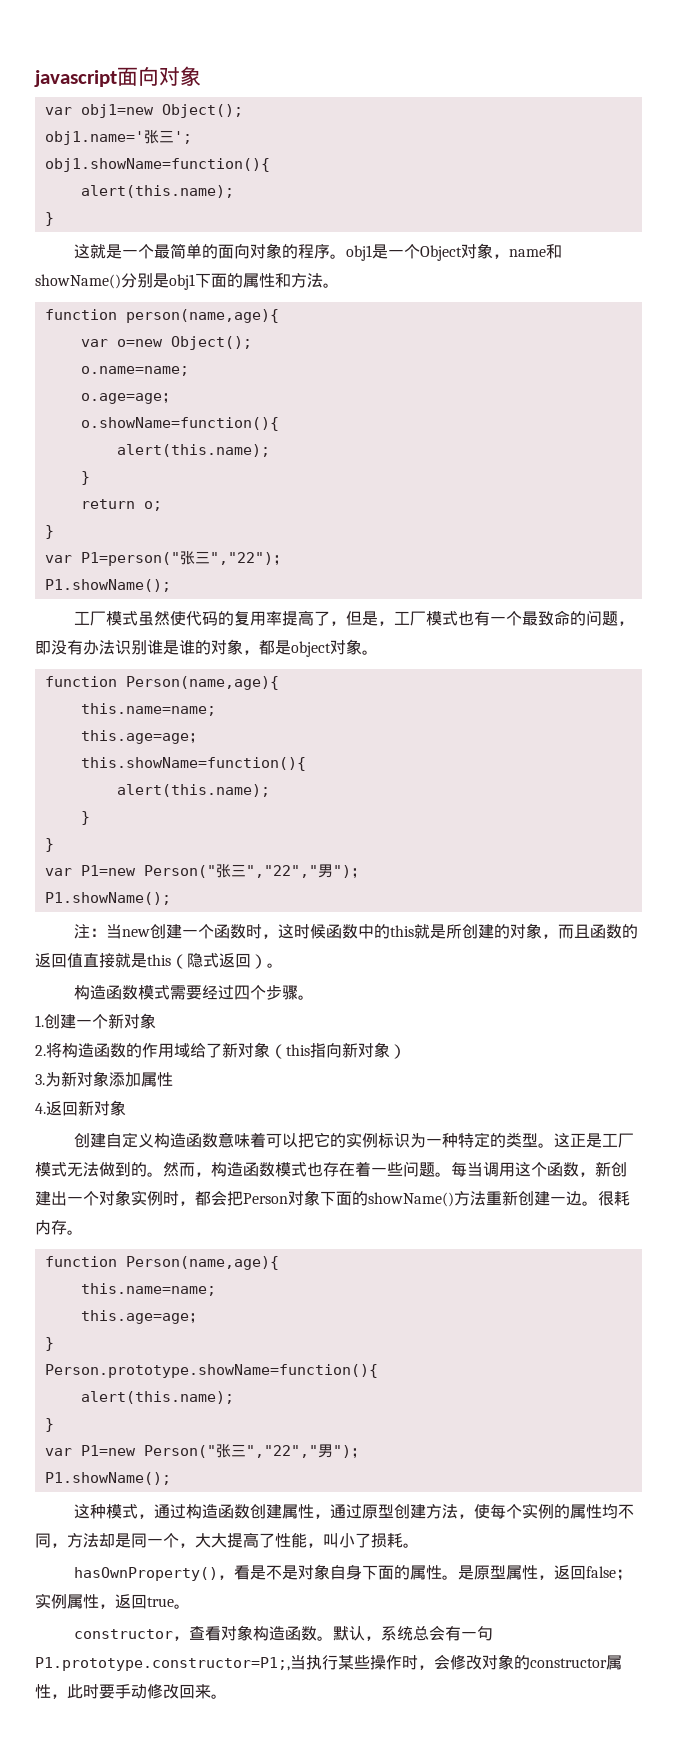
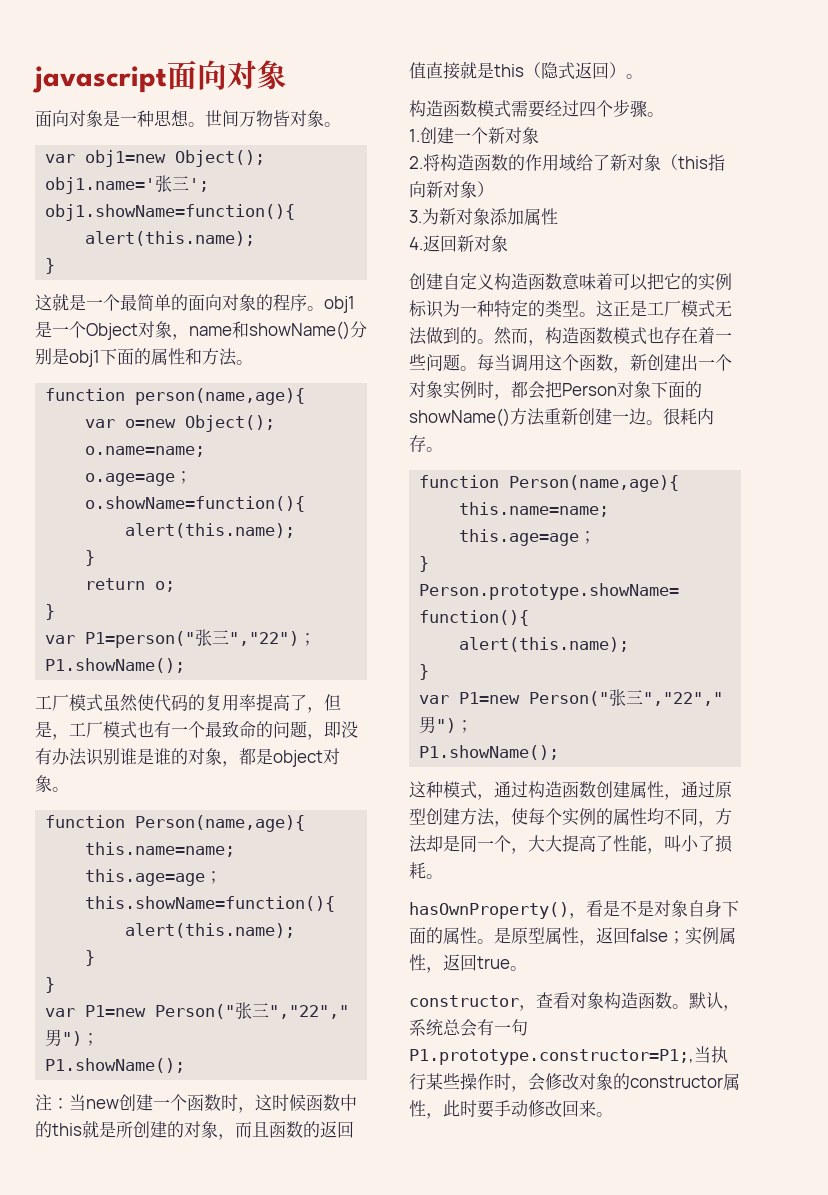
+ 面向对象是一种思想。世间万物皆对象。

